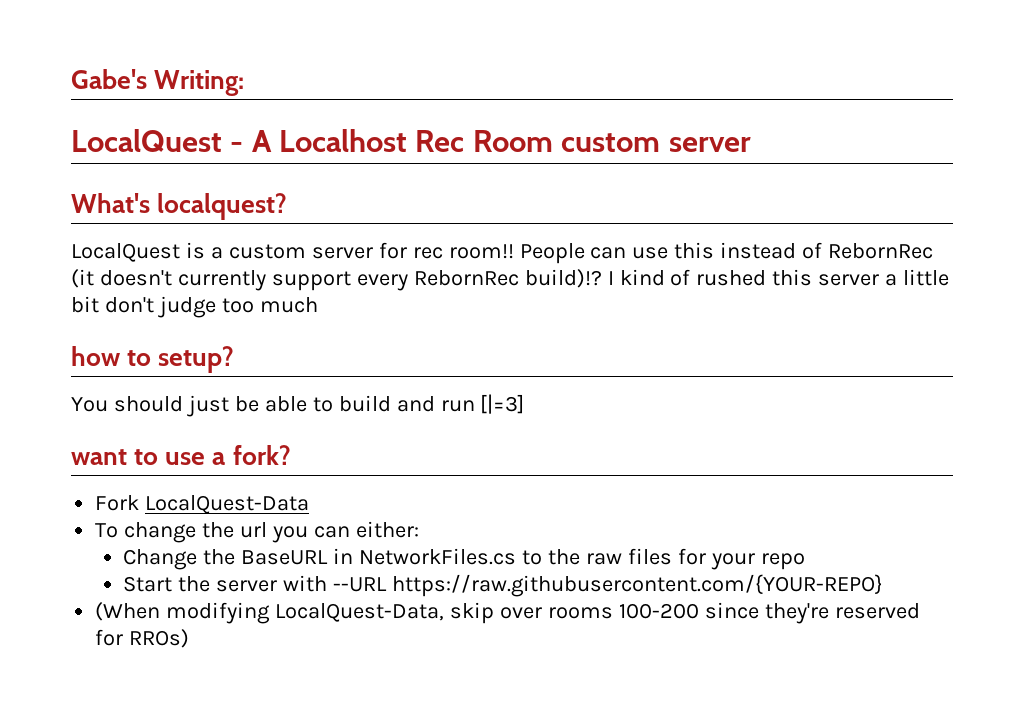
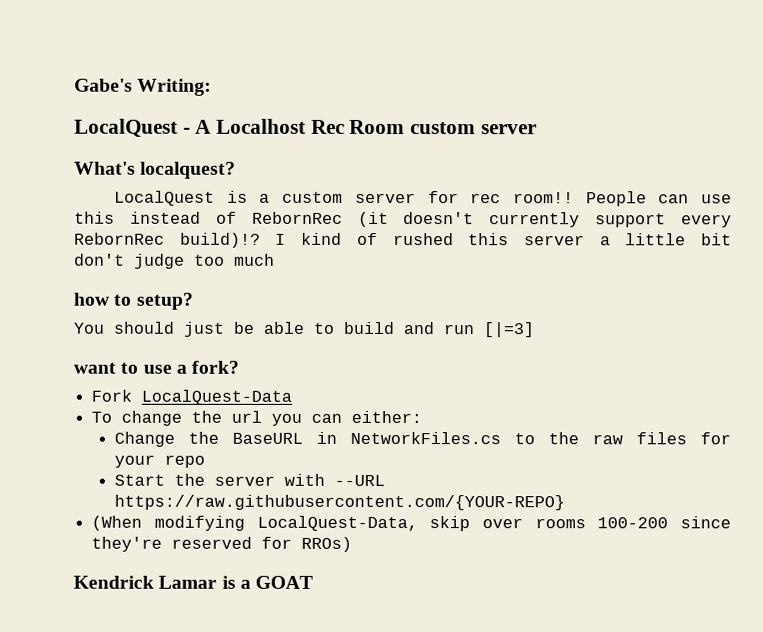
+ Kendrick Lamar is a GOAT

